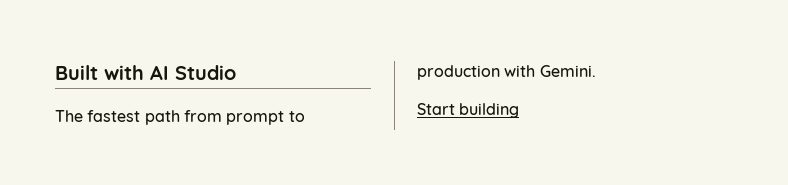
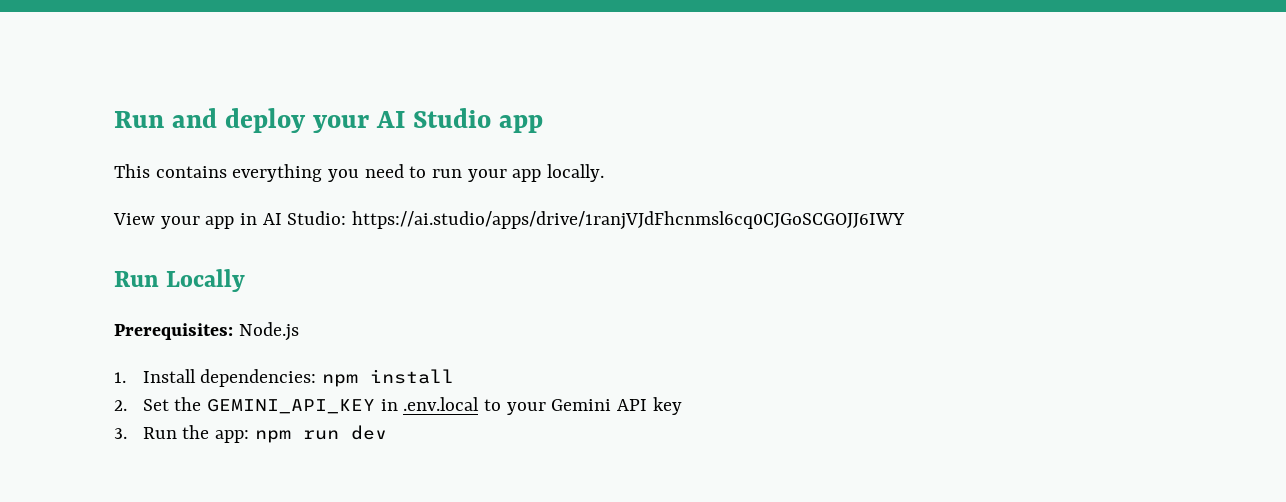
- Built with AI Studio
- The fastest path from prompt to production with Gemini.
- Start building
+ Run and deploy your AI Studio app
+ This contains everything you need to run your app locally.
+ View your app in AI Studio: https://ai.studio/apps/drive/1ranjVJdFhcnmsl6cq0CJGoSCGOJJ6IWY
+ Run Locally
+ Prerequisites: Node.js
+ 1. Install dependencies: npm install
+ 2. Set the GEMINI_API_KEY in .env.local to your Gemini API key
+ 3. Run the app: npm run dev

